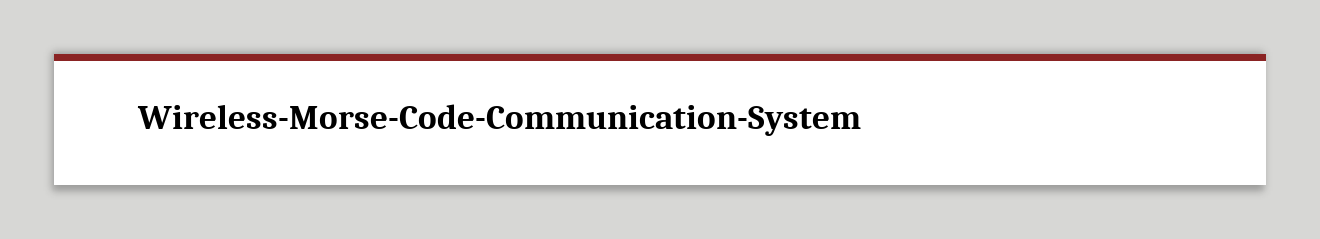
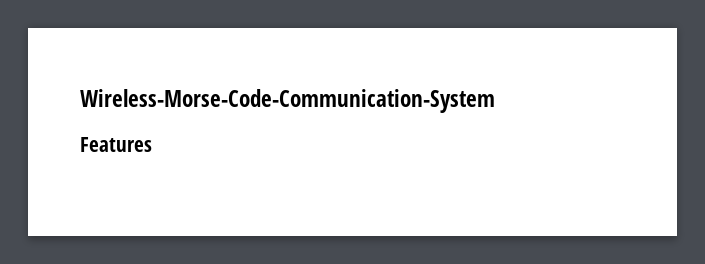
+ Features

